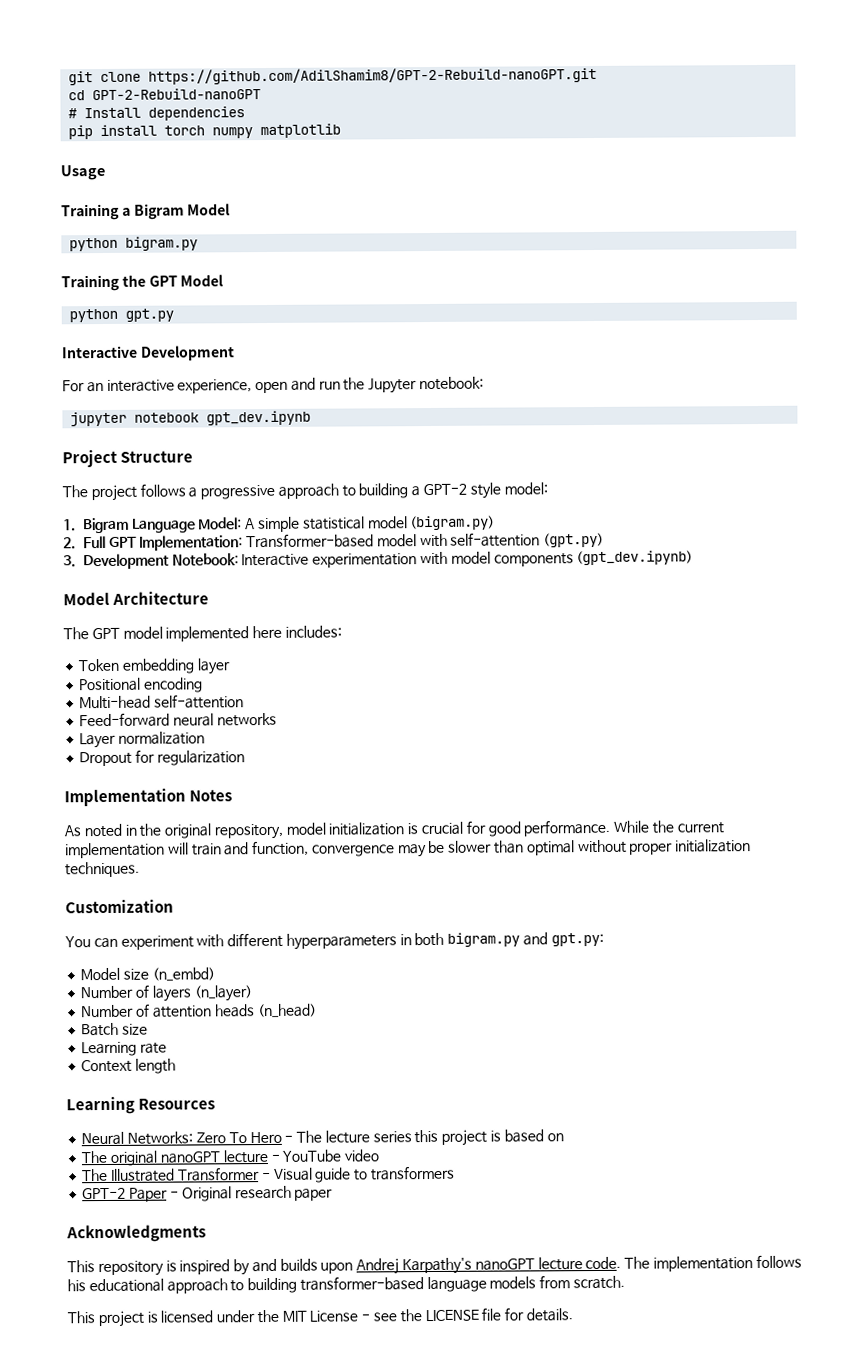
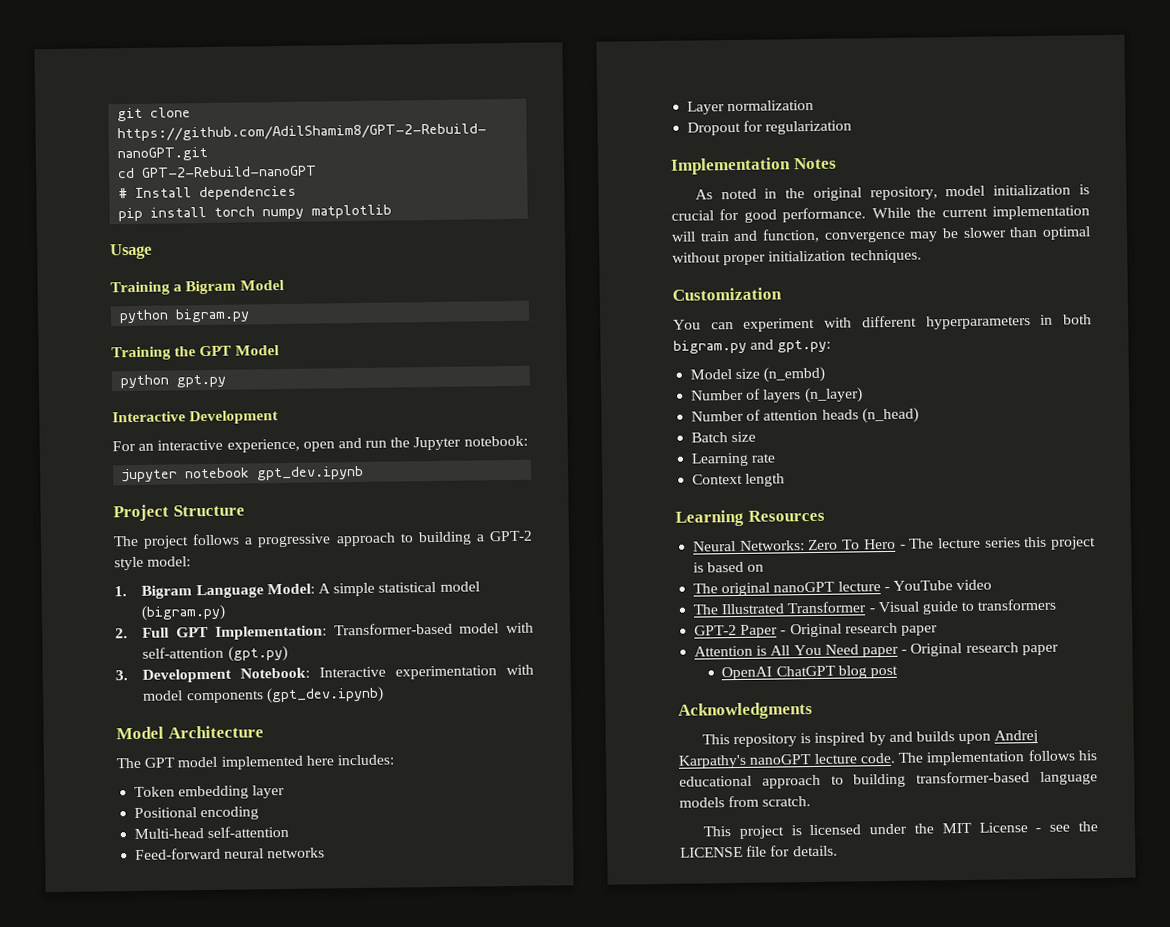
+ Attention is All You Need paper - Original research paper
+ OpenAI ChatGPT blog post

